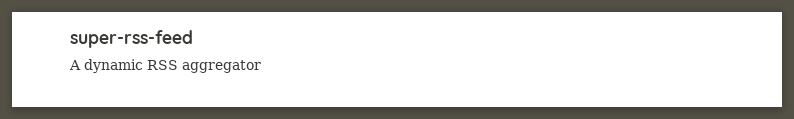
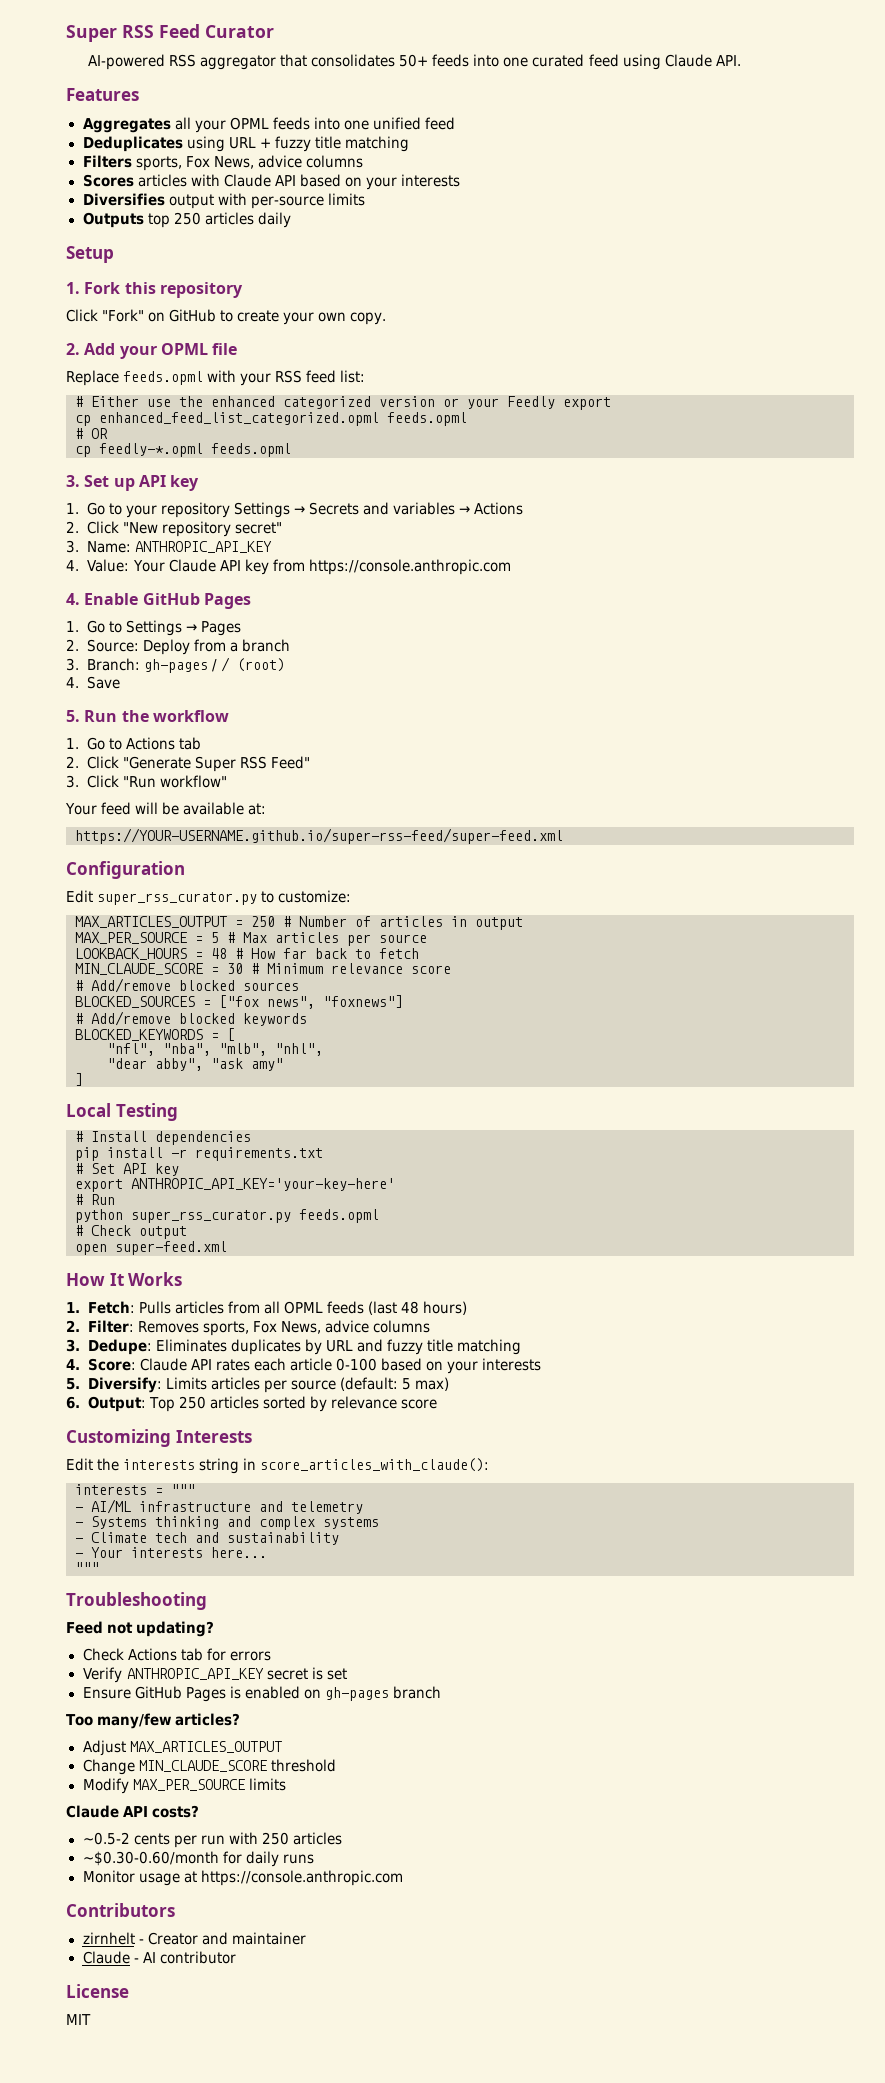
- super-rss-feed
- A dynamic RSS aggregator
+ Super RSS Feed Curator
+ AI-powered RSS aggregator that consolidates 50+ feeds into one curated feed using Claude API.
+ Features
+ Aggregates all your OPML feeds into one unified feed
+ Deduplicates using URL + fuzzy title matching
+ Filters sports, Fox News, advice columns
+ Scores articles with Claude API based on your interests
+ Diversifies output with per-source limits
+ Outputs top 250 articles daily
+ Setup
+ 1. Fork this repository
+ Click "Fork" on GitHub to create your own copy.
+ 2. Add your OPML file
+ Replace feeds.opml with your RSS feed list:
+ # Either use the enhanced categorized version or your Feedly export
+ cp enhanced_feed_list_categorized.opml feeds.opml
+ # OR
+ cp feedly-*.opml feeds.opml
+ 3. Set up API key
+ 1. Go to your repository Settings → Secrets and variables → Actions
+ 2. Click "New repository secret"
+ 3. Name: ANTHROPIC_API_KEY
+ 4. Value: Your Claude API key from https://console.anthropic.com
+ 4. Enable GitHub Pages
+ 1. Go to Settings → Pages
+ 2. Source: Deploy from a branch
+ 3. Branch: gh-pages / / (root)
+ 4. Save
+ 5. Run the workflow
+ 1. Go to Actions tab
+ 2. Click "Generate Super RSS Feed"
+ 3. Click "Run workflow"
+ Your feed will be available at:
+ https://YOUR-USERNAME.github.io/super-rss-feed/super-feed.xml
+ Configuration
+ Edit super_rss_curator.py to customize:
+ MAX_ARTICLES_OUTPUT = 250 # Number of articles in output
+ MAX_PER_SOURCE = 5 # Max articles per source
+ LOOKBACK_HOURS = 48 # How far back to fetch
+ MIN_CLAUDE_SCORE = 30 # Minimum relevance score
+ # Add/remove blocked sources
+ BLOCKED_SOURCES = ["fox news", "foxnews"]
+ # Add/remove blocked keywords
+ BLOCKED_KEYWORDS = [
+ "nfl", "nba", "mlb", "nhl",
+ "dear abby", "ask amy"
+ ]
+ Local Testing
+ # Install dependencies
+ pip install -r requirements.txt
+ # Set API key
+ export ANTHROPIC_API_KEY='your-key-here'
+ # Run
+ python super_rss_curator.py feeds.opml
+ # Check output
+ open super-feed.xml
+ How It Works
+ 1. Fetch: Pulls articles from all OPML feeds (last 48 hours)
+ 2. Filter: Removes sports, Fox News, advice columns
+ 3. Dedupe: Eliminates duplicates by URL and fuzzy title matching
+ 4. Score: Claude API rates each article 0-100 based on your interests
+ 5. Diversify: Limits articles per source (default: 5 max)
+ 6. Output: Top 250 articles sorted by relevance score
+ Customizing Interests
+ Edit the interests string in score_articles_with_claude():
+ interests = """
+ - AI/ML infrastructure and telemetry
+ - Systems thinking and complex systems
+ - Climate tech and sustainability
+ - Your interests here...
+ """
+ Troubleshooting
+ Feed not updating?
+ Check Actions tab for errors
+ Verify ANTHROPIC_API_KEY secret is set
+ Ensure GitHub Pages is enabled on gh-pages branch
+ Too many/few articles?
+ Adjust MAX_ARTICLES_OUTPUT
+ Change MIN_CLAUDE_SCORE threshold
+ Modify MAX_PER_SOURCE limits
+ Claude API costs?
+ ~0.5-2 cents per run with 250 articles
+ ~$0.30-0.60/month for daily runs
+ Monitor usage at https://console.anthropic.com
+ Contributors
+ zirnhelt - Creator and maintainer
+ Claude - AI contributor
+ License
+ MIT

